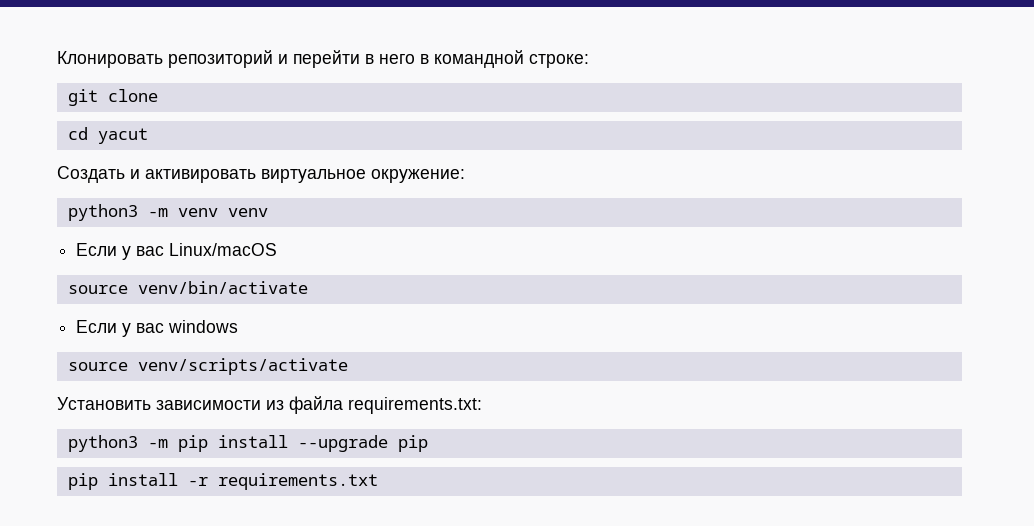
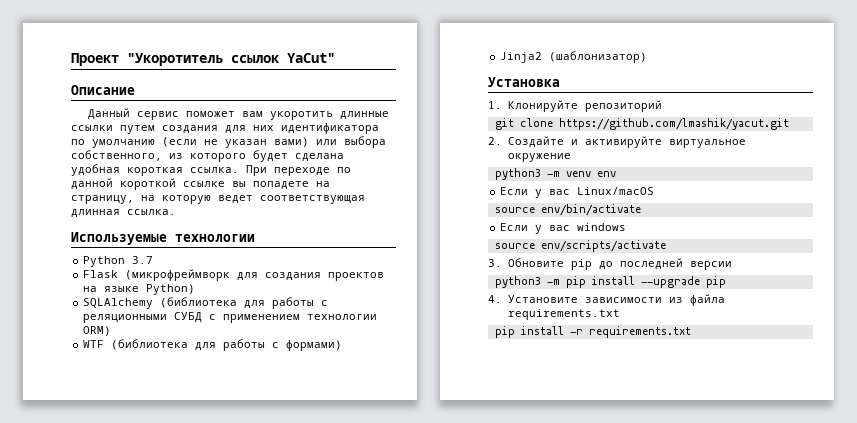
- Клонировать репозиторий и перейти в него в командной строке:
- git clone
- cd yacut
- Cоздать и активировать виртуальное окружение:
+ Проект "Укоротитель ссылок YaCut"
+ Описание
+ Данный сервис поможет вам укоротить длинные ссылки путем создания для них идентификатора по умолчанию (если не указан вами) или выбора собственного, из которого будет сделана удобная короткая ссылка. При переходе по данной короткой ссылке вы попадете на страницу, на которую ведет соответствующая длинная ссылка.
+ Используемые технологии
+ Python 3.7
+ Flask (микрофреймворк для создания проектов на языке Python)
+ SQLAlchemy (библиотека для работы с реляционными СУБД с применением технологии ORM)
+ WTF (библиотека для работы с формами)
+ Jinja2 (шаблонизатор)
+ Установка
+ 1. Клонируйте репозиторий
+ git clone https://github.com/lmashik/yacut.git
+ 2. Создайте и активируйте виртуальное окружение
- python3 -m venv venv
+ python3 -m venv env
- source venv/bin/activate
+ source env/bin/activate
- source venv/scripts/activate
- Установить зависимости из файла requirements.txt:
+ source env/scripts/activate
+ 3. Обновите pip до последней версии
+ 4. Установите зависимости из файла requirements.txt

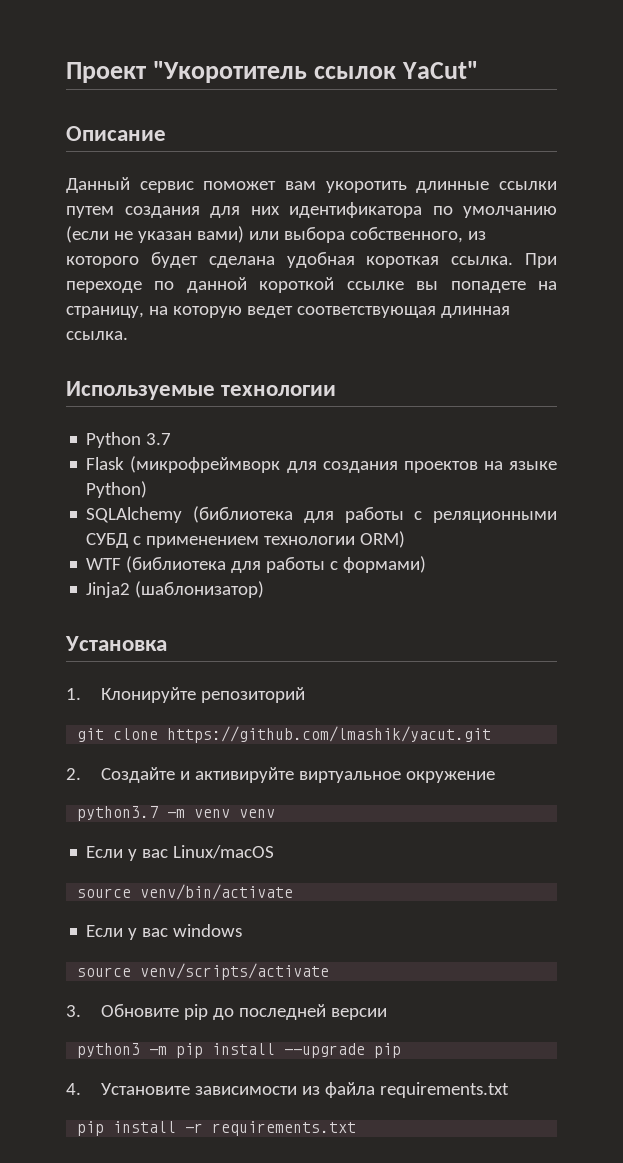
- python3 -m venv env
+ python3.7 -m venv venv
- source env/bin/activate
+ source venv/bin/activate
- source env/scripts/activate
+ source venv/scripts/activate

